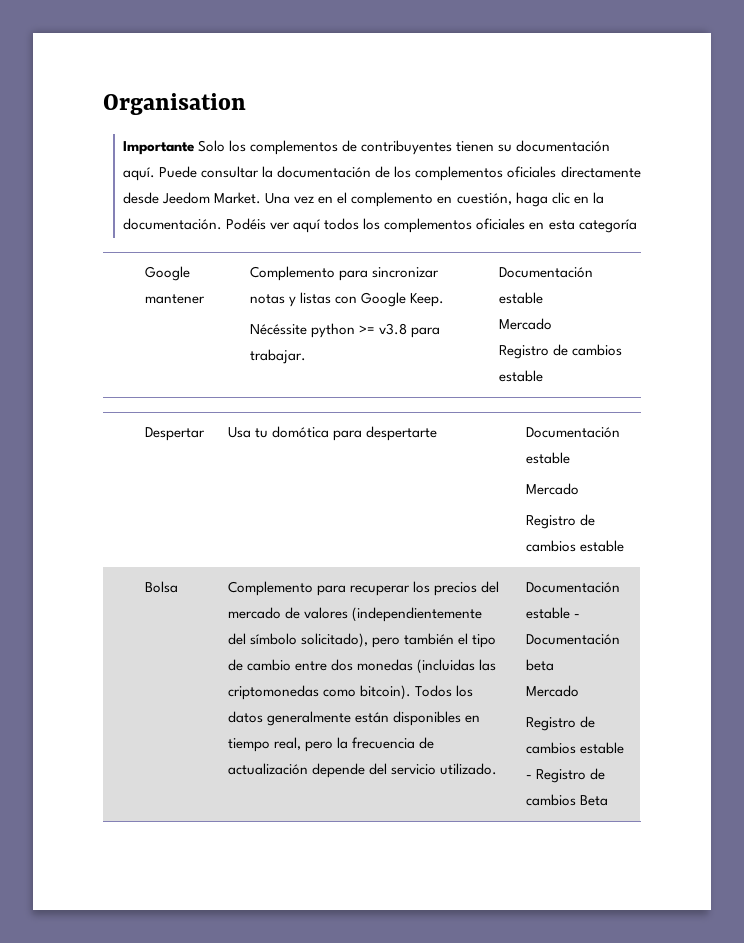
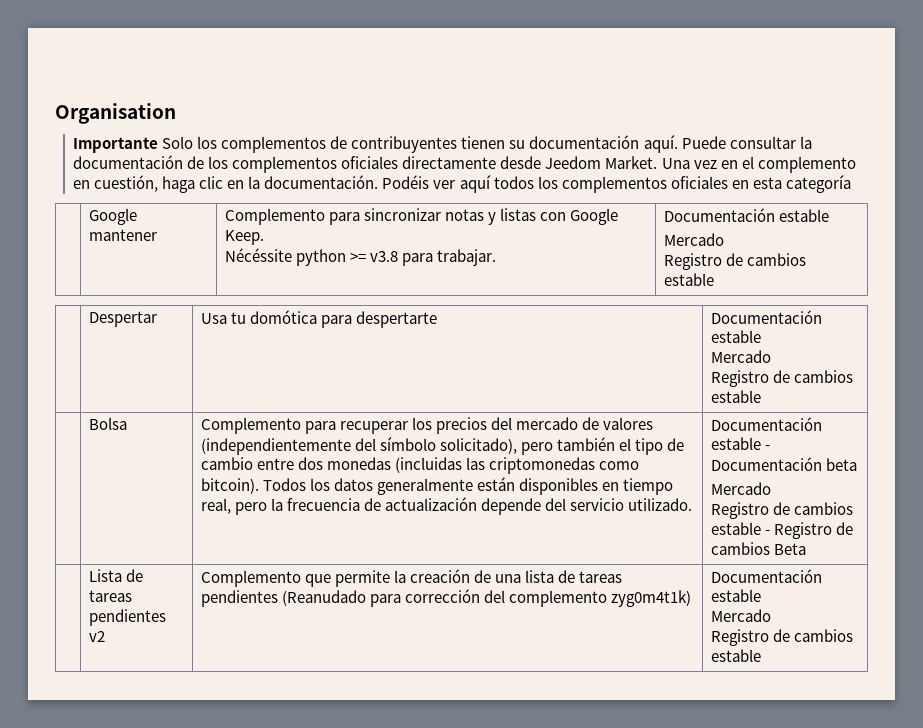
+ | Lista de tareas pendientes v2 | Complemento que permite la creación de una lista de tareas pendientes (Reanudado para corrección del complemento zyg0m4t1k) | Documentación estable
+ Mercado
+ Registro de cambios estable

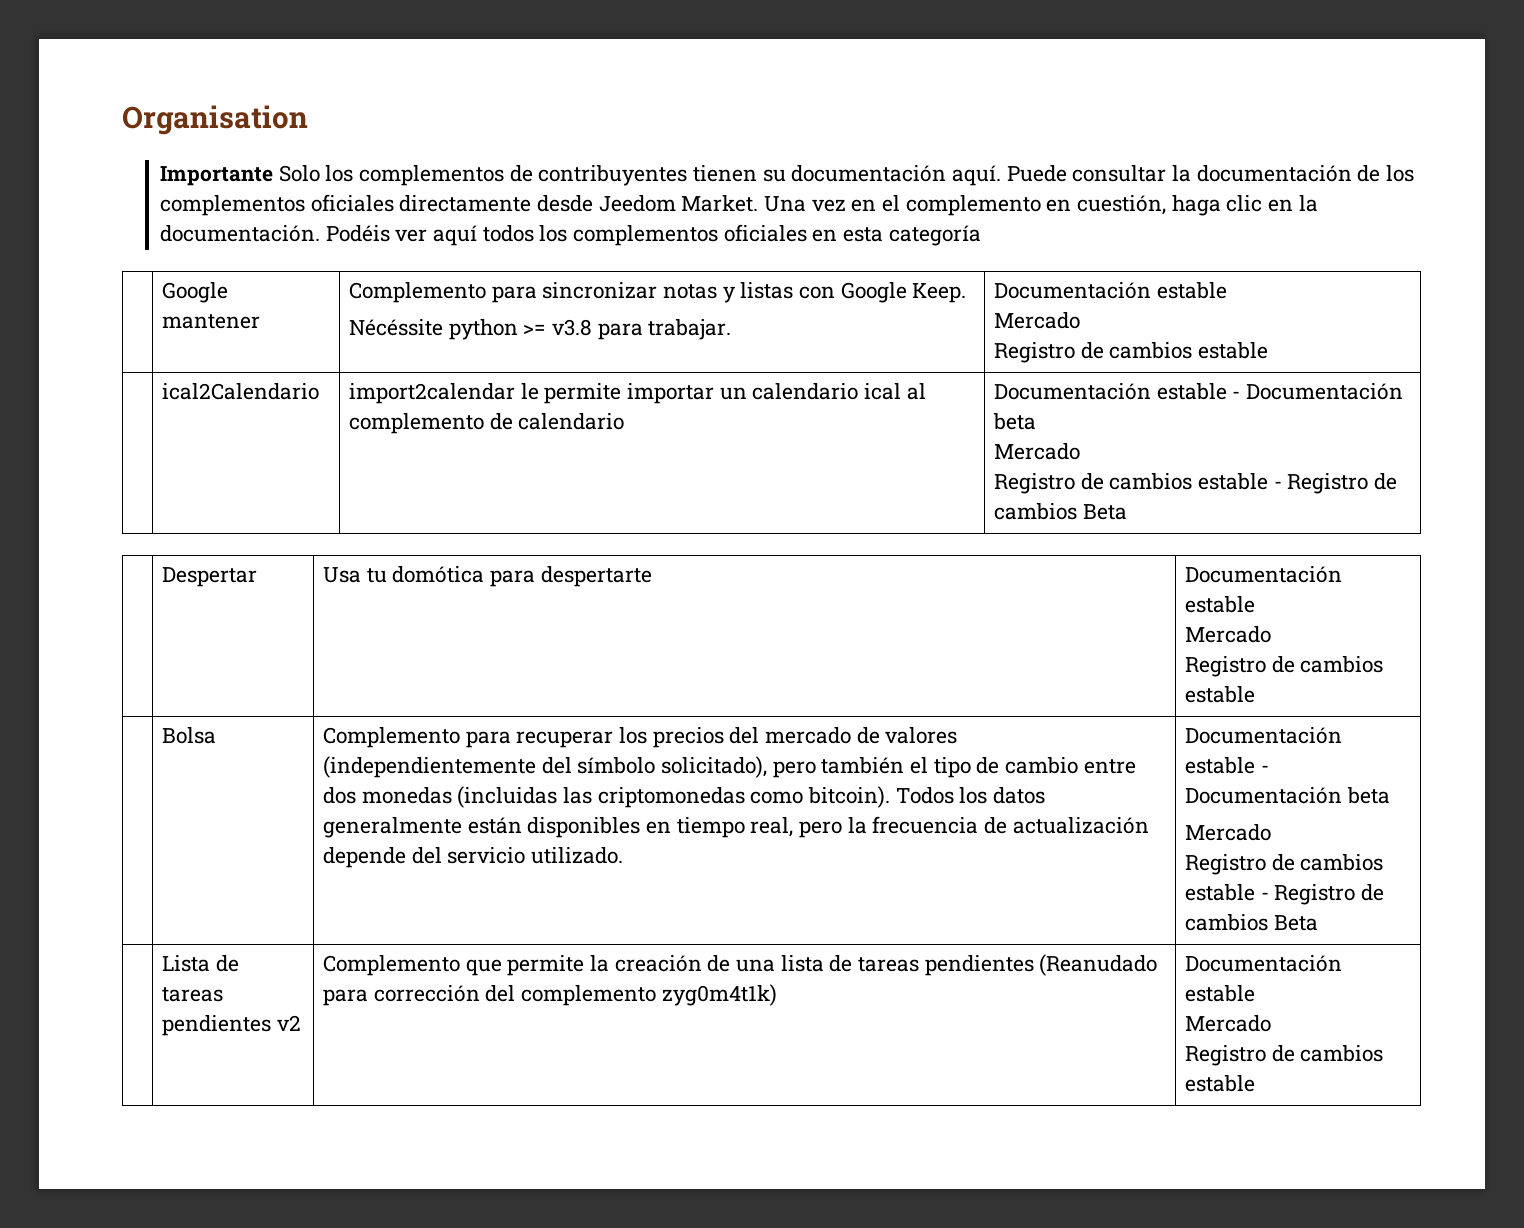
+ | ical2Calendario | import2calendar le permite importar un calendario ical al complemento de calendario | Documentación estable - Documentación beta
+ Mercado
+ Registro de cambios estable - Registro de cambios Beta

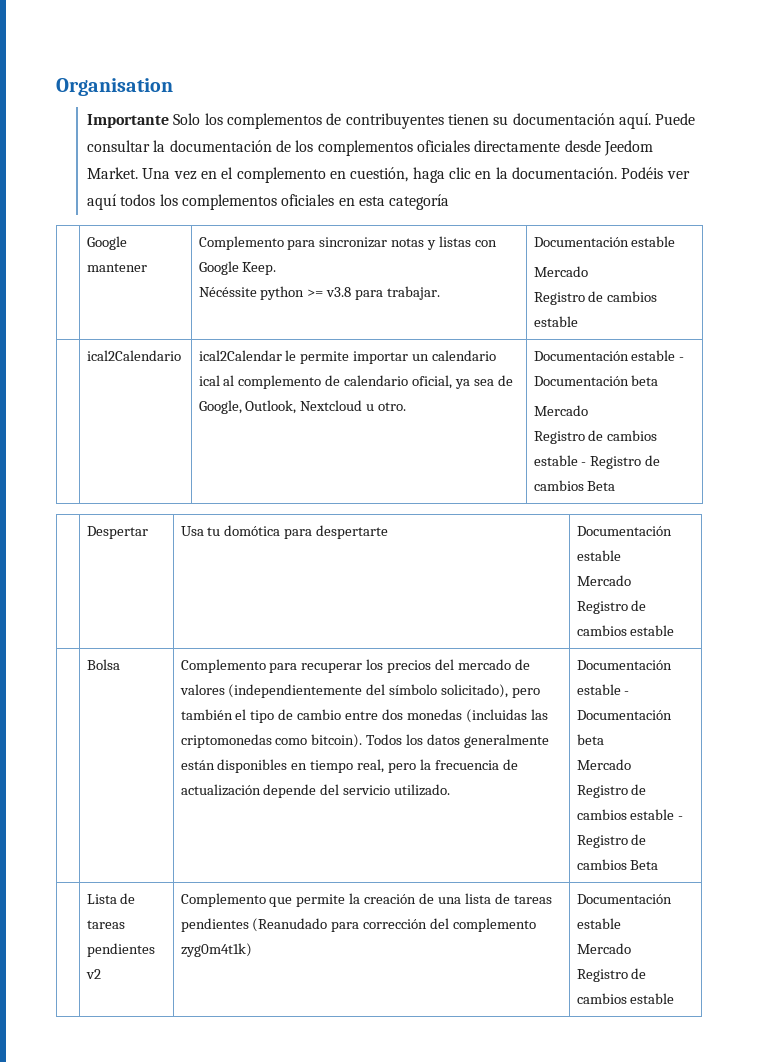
- | ical2Calendario | import2calendar le permite importar un calendario ical al complemento de calendario | Documentación estable - Documentación beta
+ | ical2Calendario | ical2Calendar le permite importar un calendario ical al complemento de calendario oficial, ya sea de Google, Outlook, Nextcloud u otro. | Documentación estable - Documentación beta

